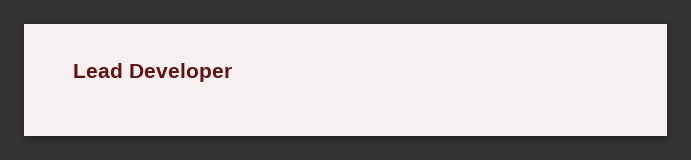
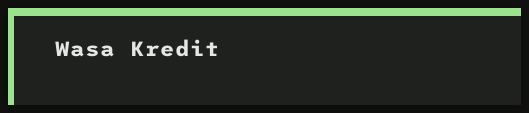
- Lead Developer
+ Wasa Kredit

